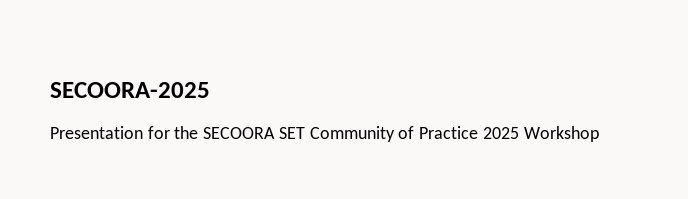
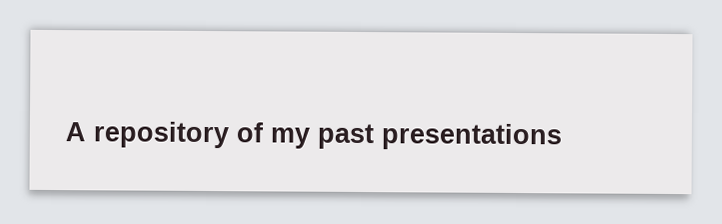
- SECOORA-2025
- Presentation for the SECOORA SET Community of Practice 2025 Workshop
+ A repository of my past presentations

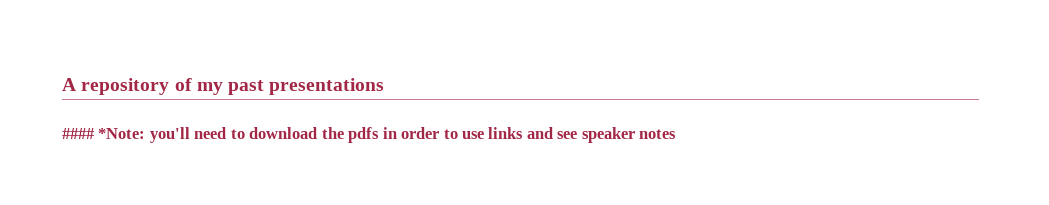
+ #### *Note: you'll need to download the pdfs in order to use links and see speaker notes

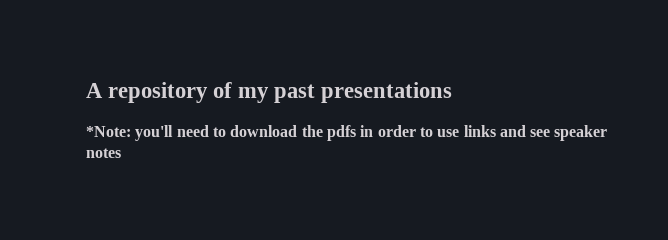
- #### *Note: you'll need to download the pdfs in order to use links and see speaker notes
+ *Note: you'll need to download the pdfs in order to use links and see speaker notes

